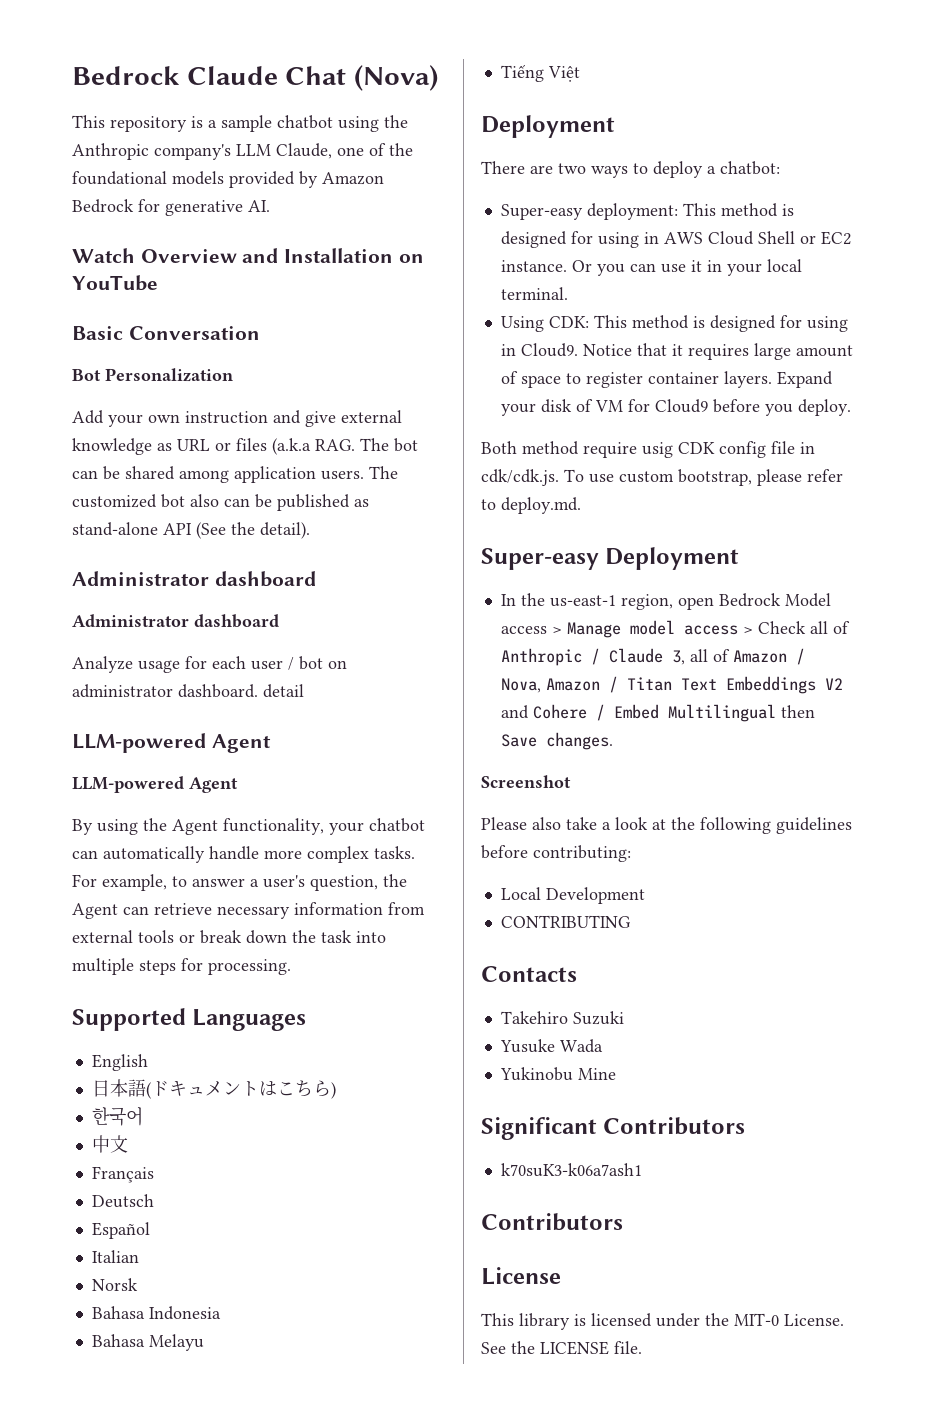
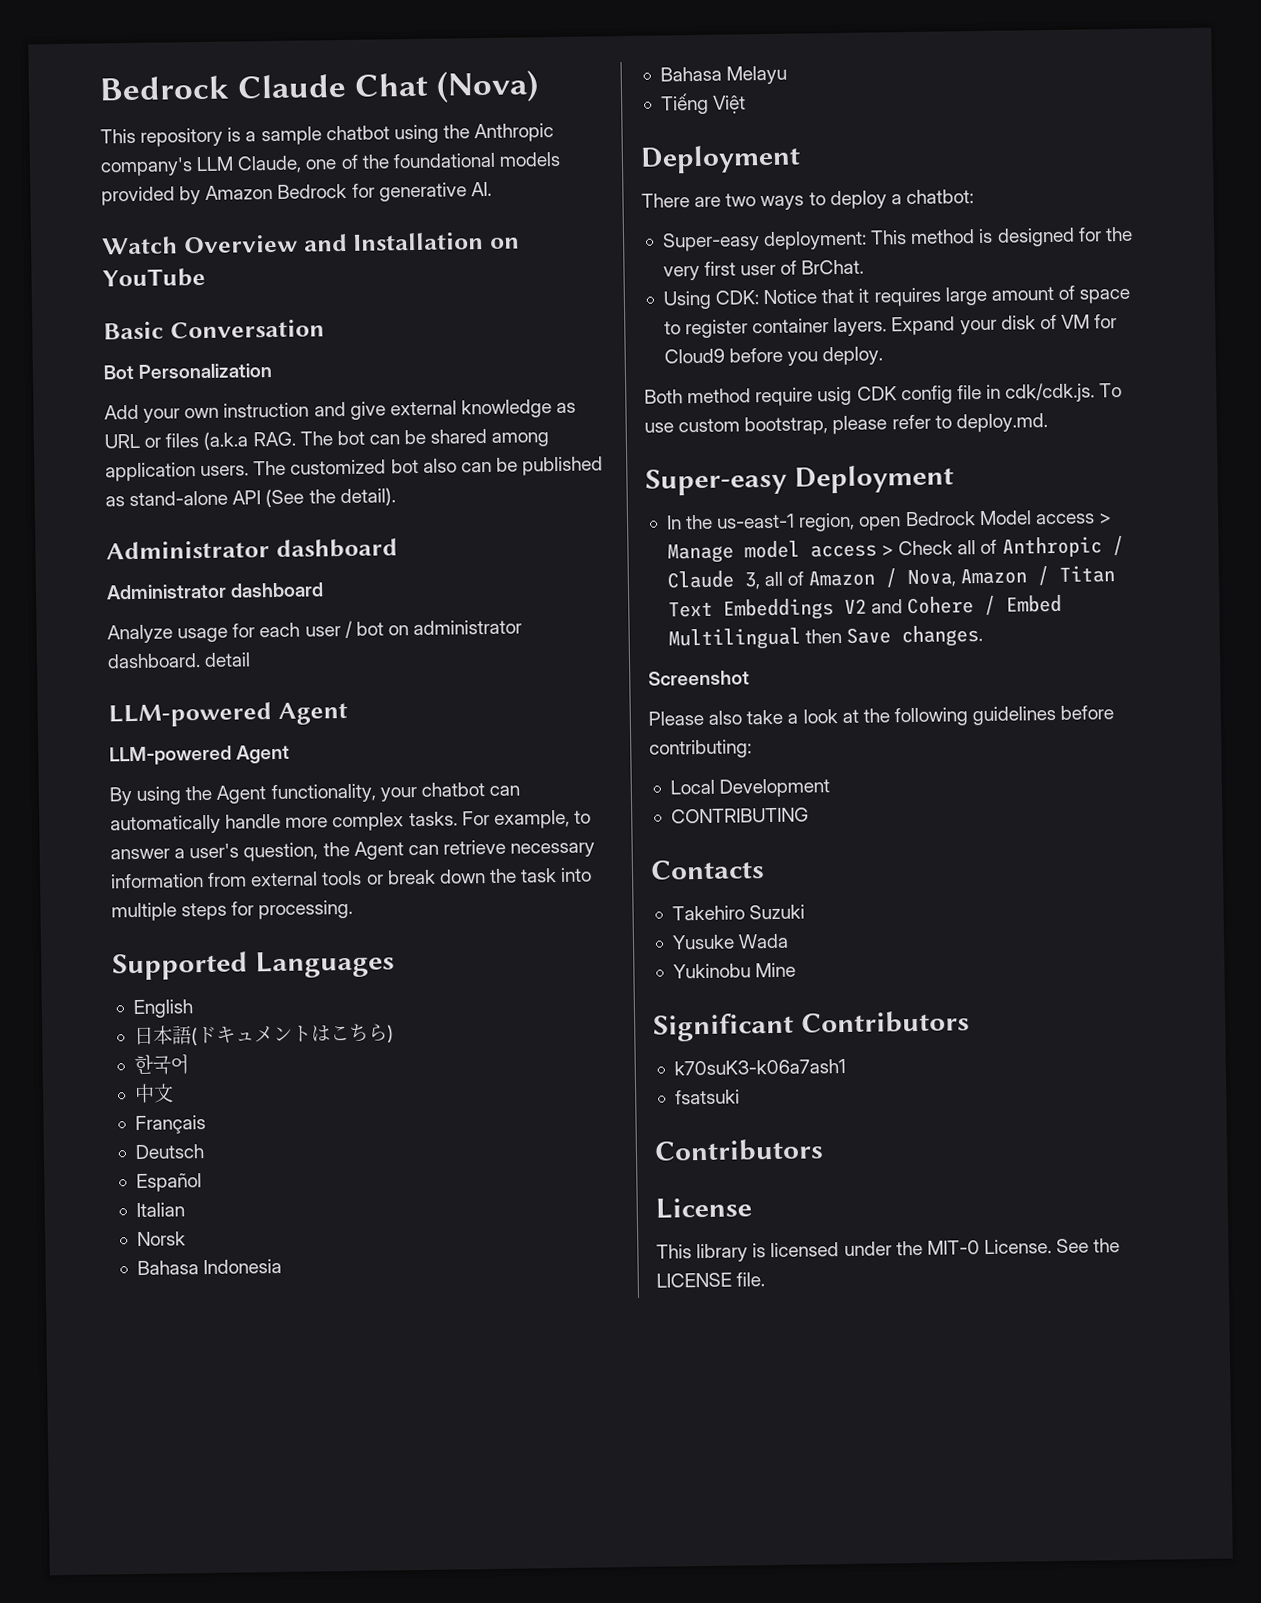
- Super-easy deployment: This method is designed for using in AWS Cloud Shell or EC2 instance. Or you can use it in your local terminal.
- Using CDK: This method is designed for using in Cloud9. Notice that it requires large amount of space to register container layers.
+ Super-easy deployment: This method is designed for the very first user of BrChat.
+ Using CDK: Notice that it requires large amount of space to register container layers.
+ fsatsuki

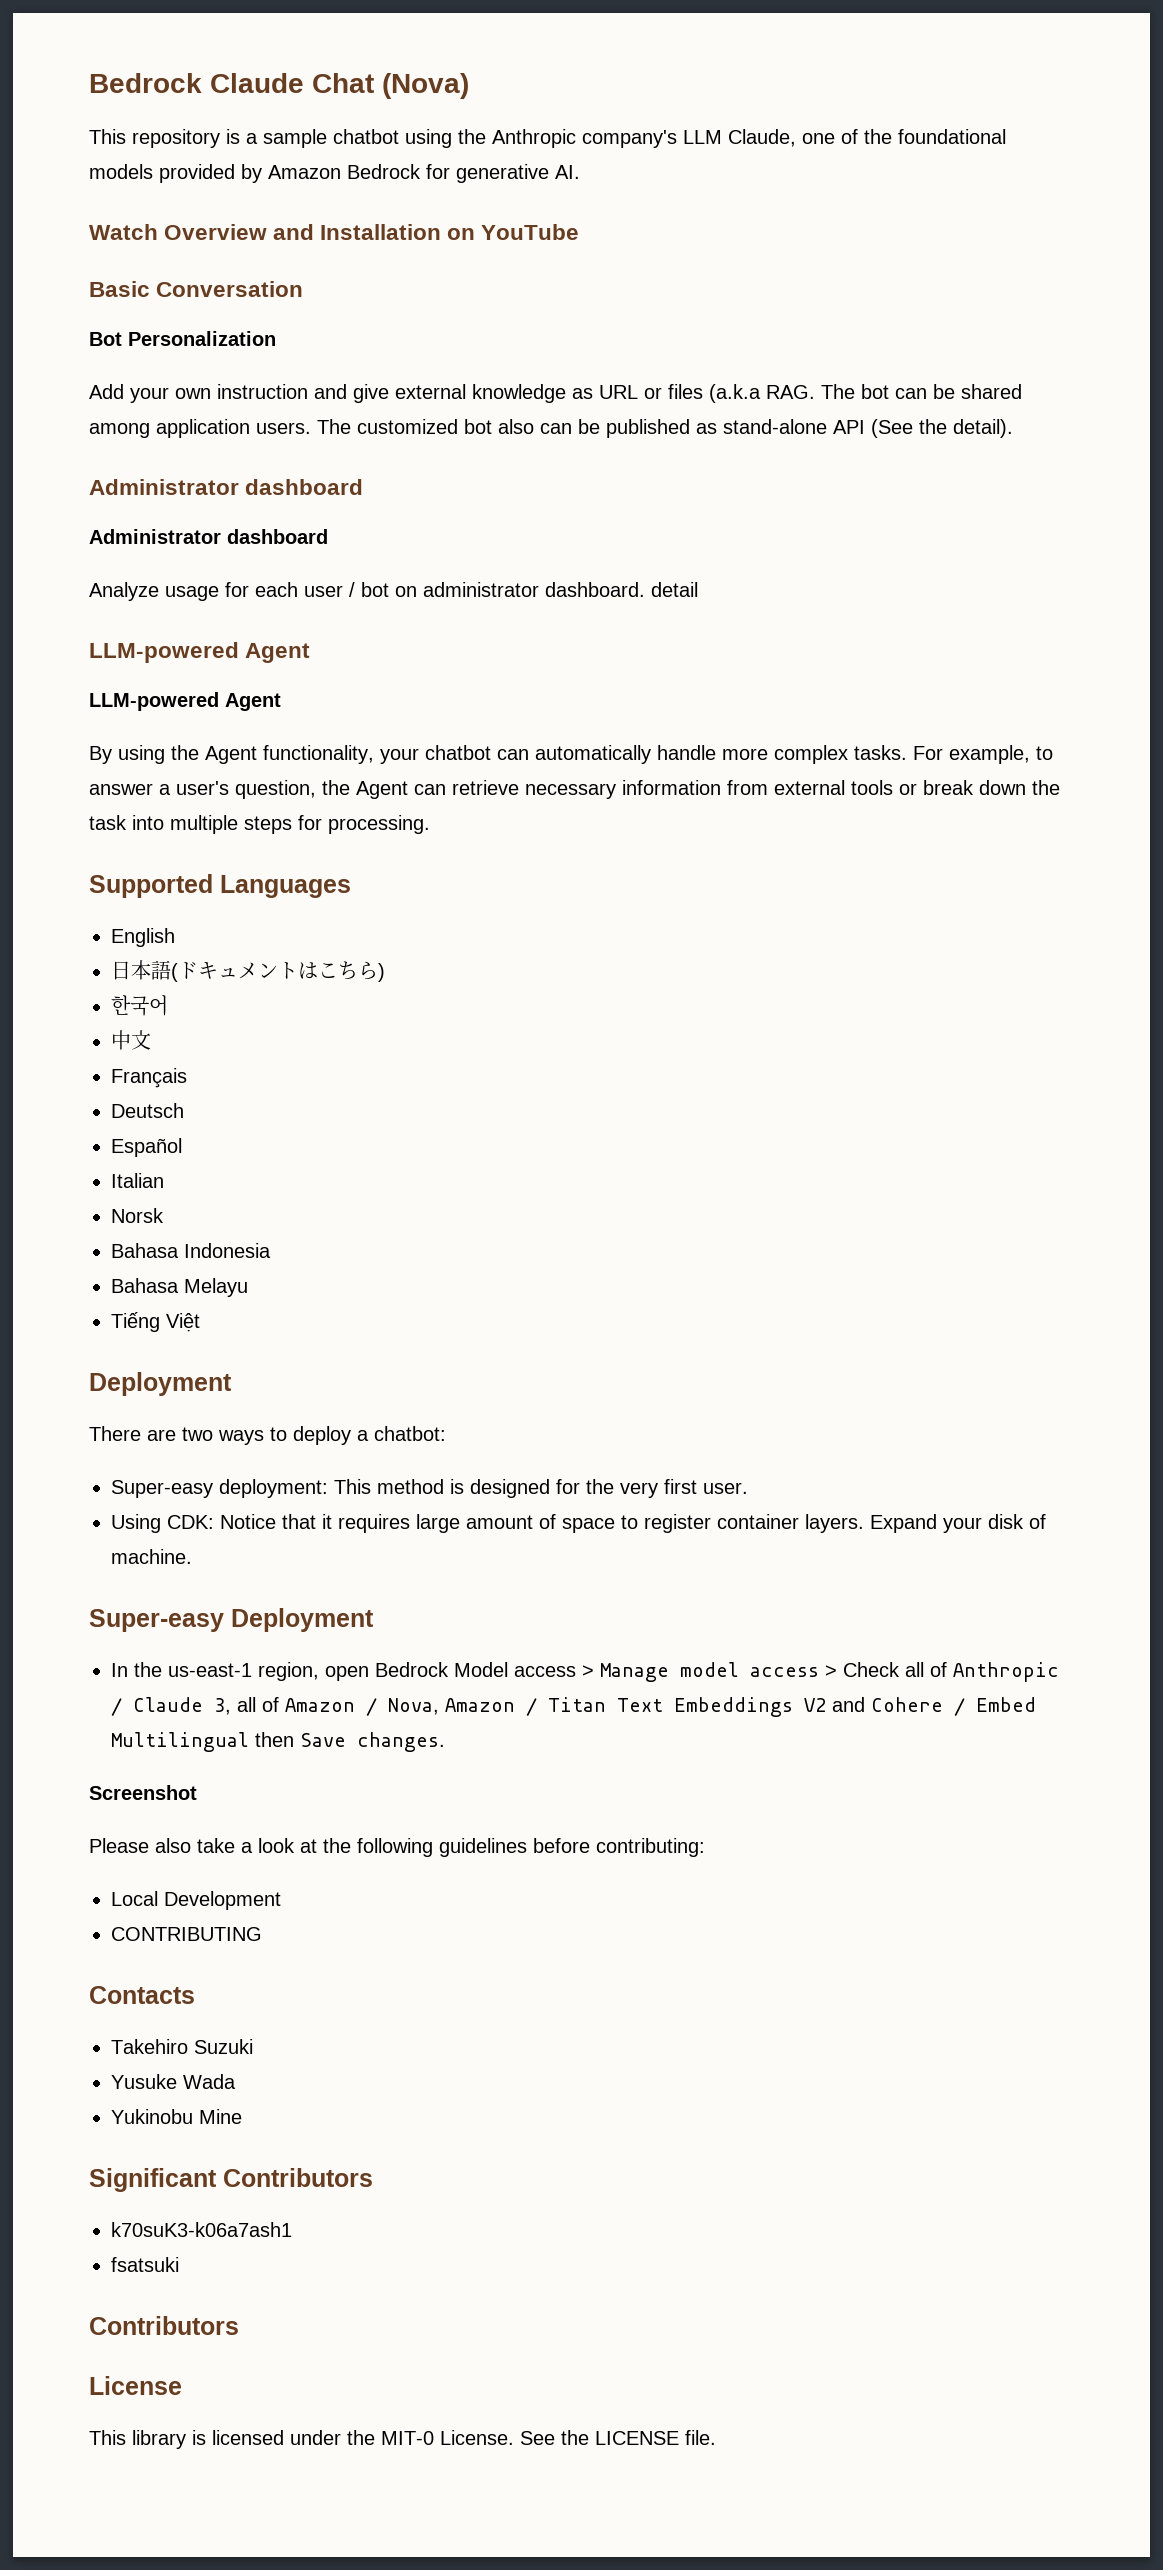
- Super-easy deployment: This method is designed for the very first user of BrChat.
+ Super-easy deployment: This method is designed for the very first user.
- Expand your disk of VM for Cloud9 before you deploy.
- Both method require usig CDK config file in cdk/cdk.js. To use custom bootstrap, please refer to deploy.md.
+ Expand your disk of machine.

